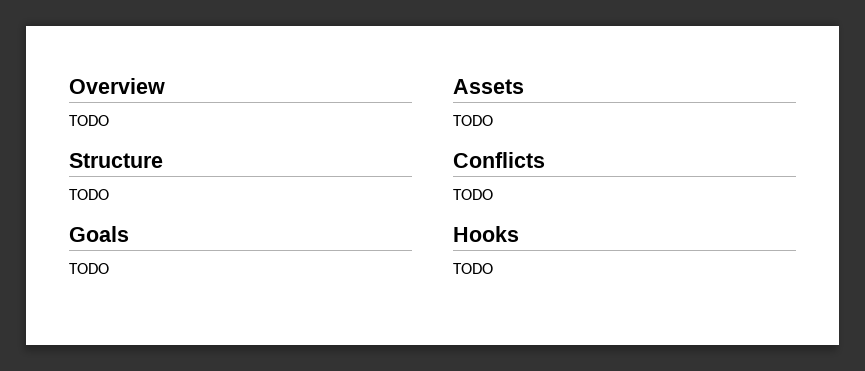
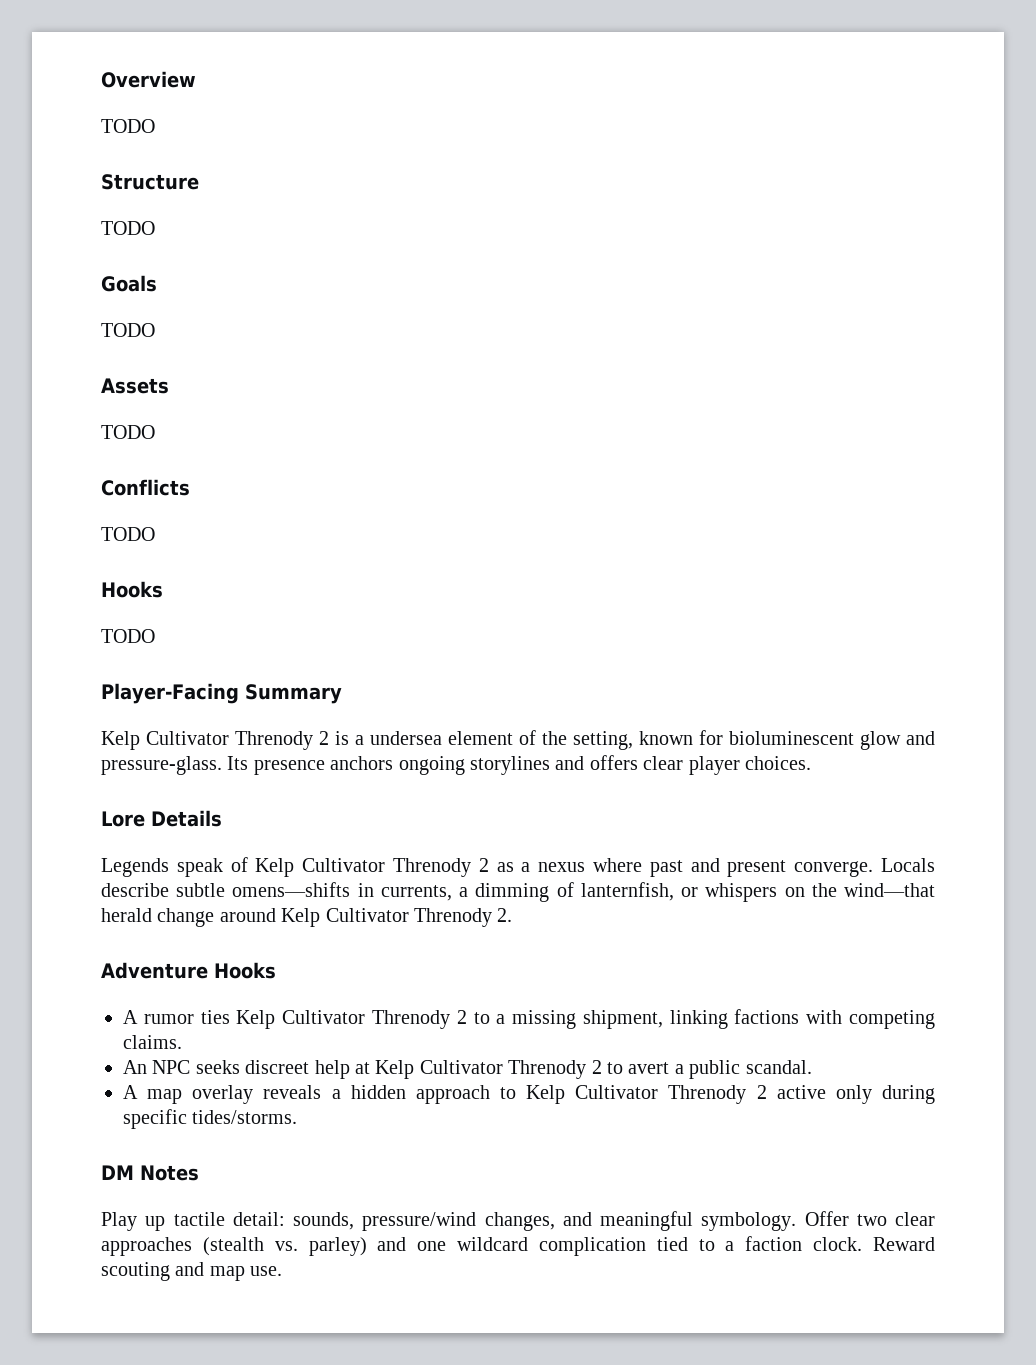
+ Player-Facing Summary
+ Kelp Cultivator Threnody 2 is a undersea element of the setting, known for bioluminescent glow and pressure-glass. Its presence anchors ongoing storylines and offers clear player choices.
+ Lore Details
+ Legends speak of Kelp Cultivator Threnody 2 as a nexus where past and present converge. Locals describe subtle omens—shifts in currents, a dimming of lanternfish, or whispers on the wind—that herald change around Kelp Cultivator Threnody 2.
+ Adventure Hooks
+ A rumor ties Kelp Cultivator Threnody 2 to a missing shipment, linking factions with competing claims.
+ An NPC seeks discreet help at Kelp Cultivator Threnody 2 to avert a public scandal.
+ A map overlay reveals a hidden approach to Kelp Cultivator Threnody 2 active only during specific tides/storms.
+ DM Notes
+ Play up tactile detail: sounds, pressure/wind changes, and meaningful symbology. Offer two clear approaches (stealth vs. parley) and one wildcard complication tied to a faction clock. Reward scouting and map use.

